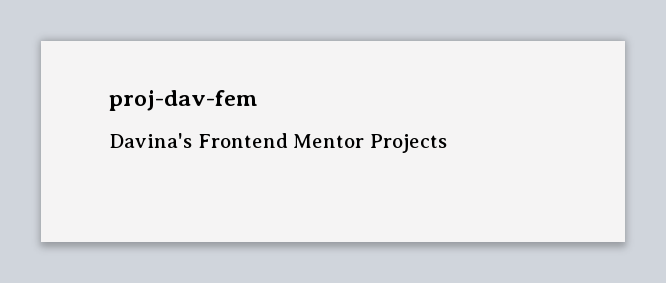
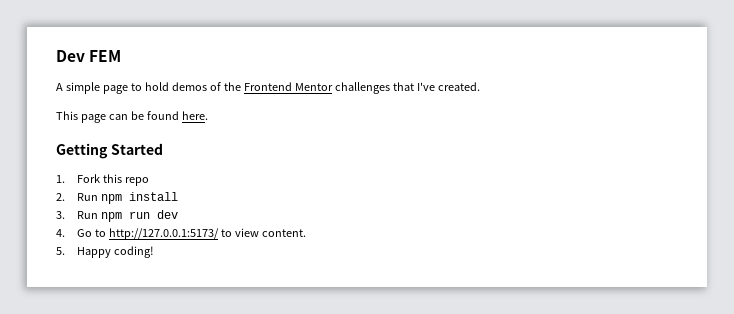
- proj-dav-fem
- Davina's Frontend Mentor Projects
+ Dev FEM
+ A simple page to hold demos of the Frontend Mentor challenges that I've created.
+ This page can be found here.
+ Getting Started
+ 1. Fork this repo
+ 2. Run npm install
+ 3. Run npm run dev
+ 4. Go to http://127.0.0.1:5173/ to view content.
+ 5. Happy coding!

